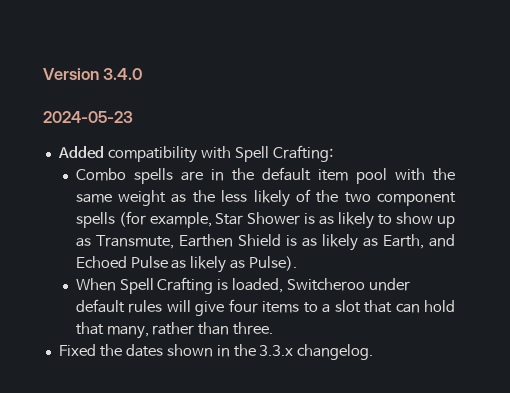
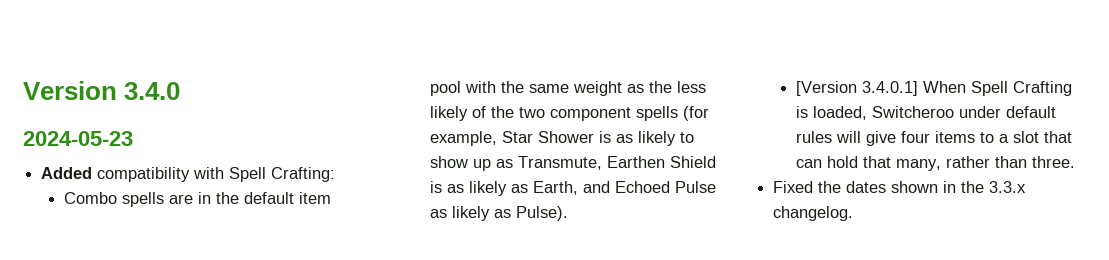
- When Spell Crafting is loaded, Switcheroo under default rules will give four items to a slot that can hold that many, rather than three.
+ [Version 3.4.0.1] When Spell Crafting is loaded, Switcheroo under default rules will give four items to a slot that can hold that many, rather than three.

